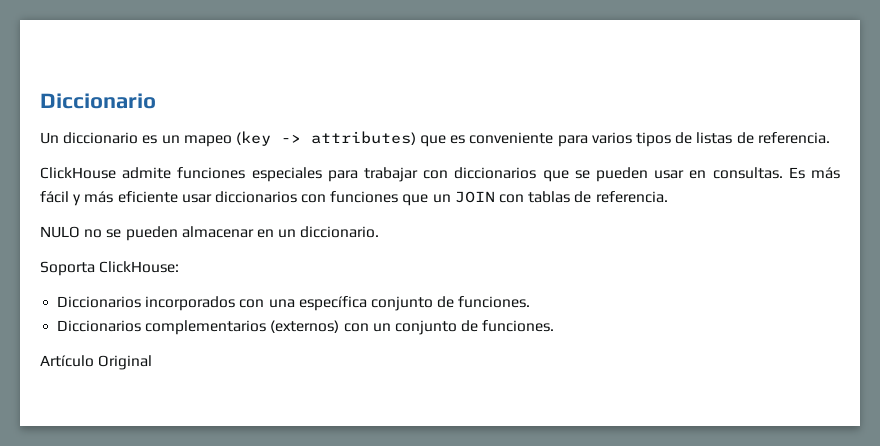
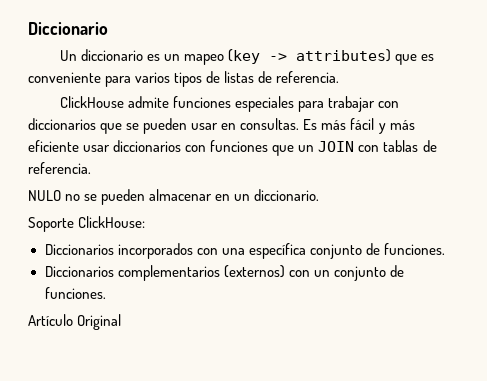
- Soporta ClickHouse:
+ Soporte ClickHouse:

